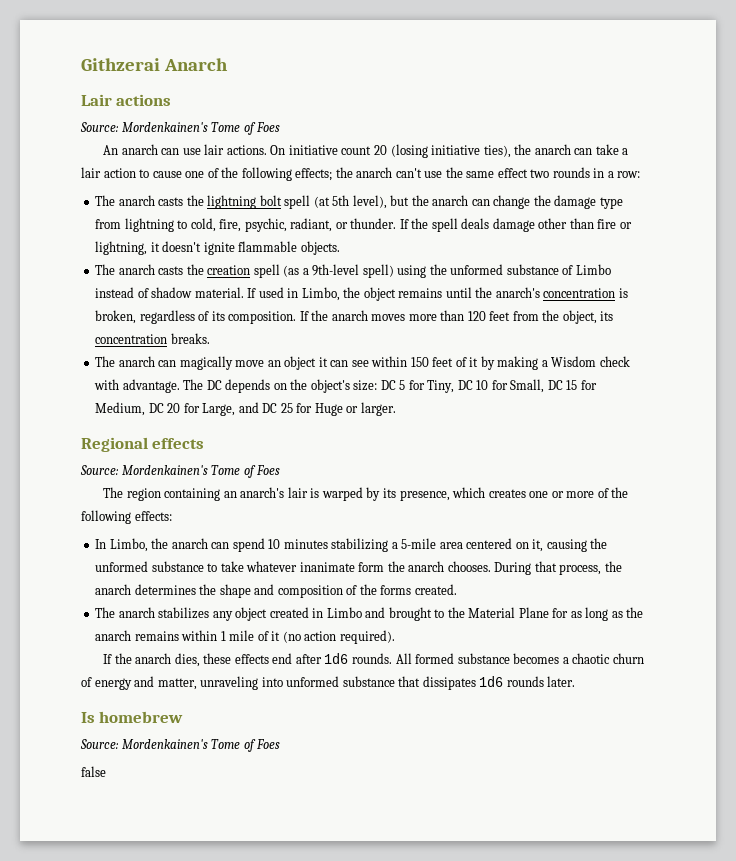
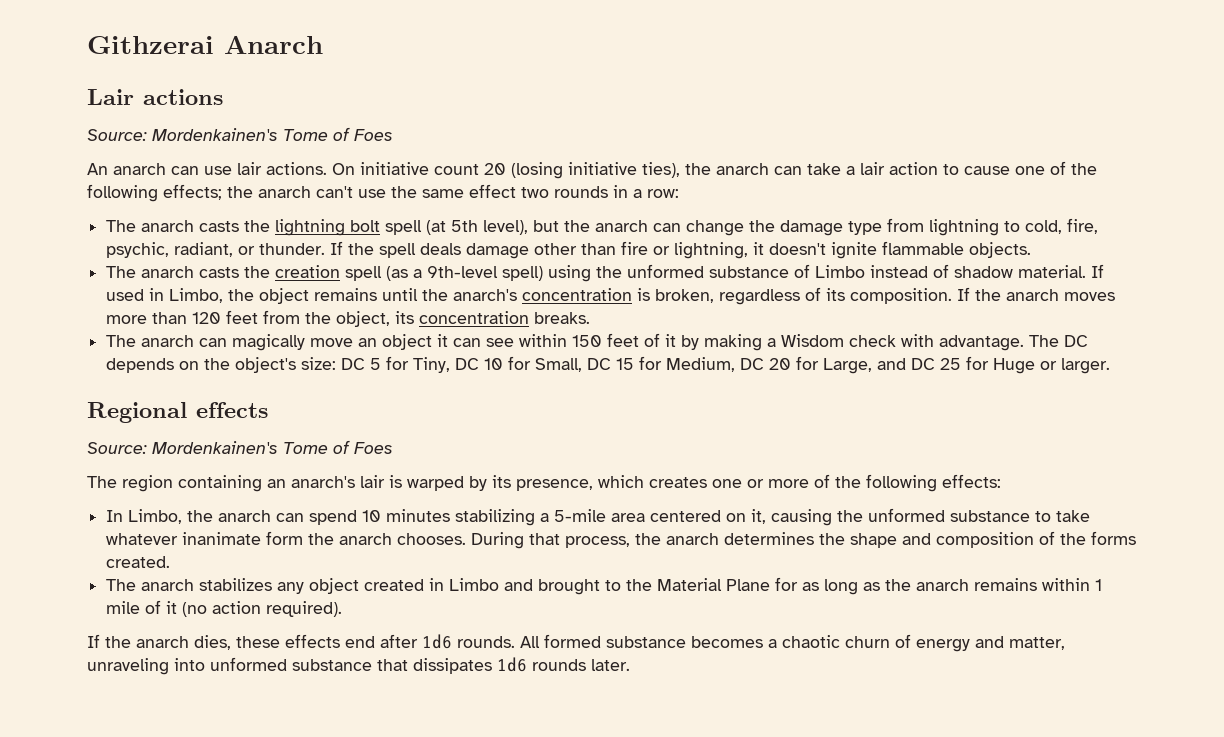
- Is homebrew
- Source: Mordenkainen's Tome of Foes
- false

